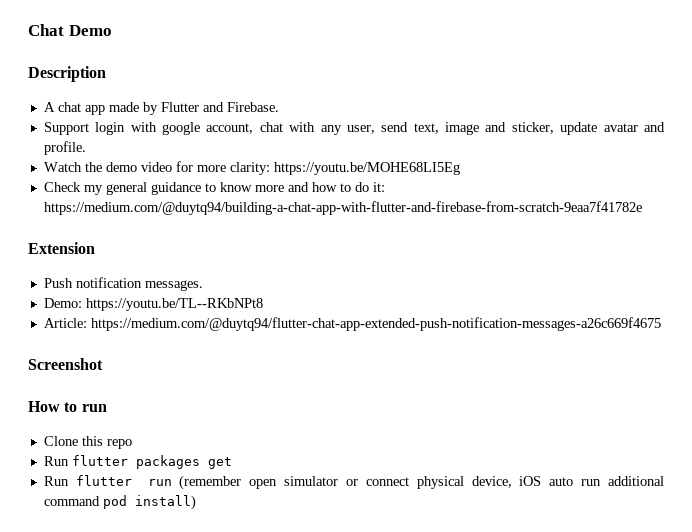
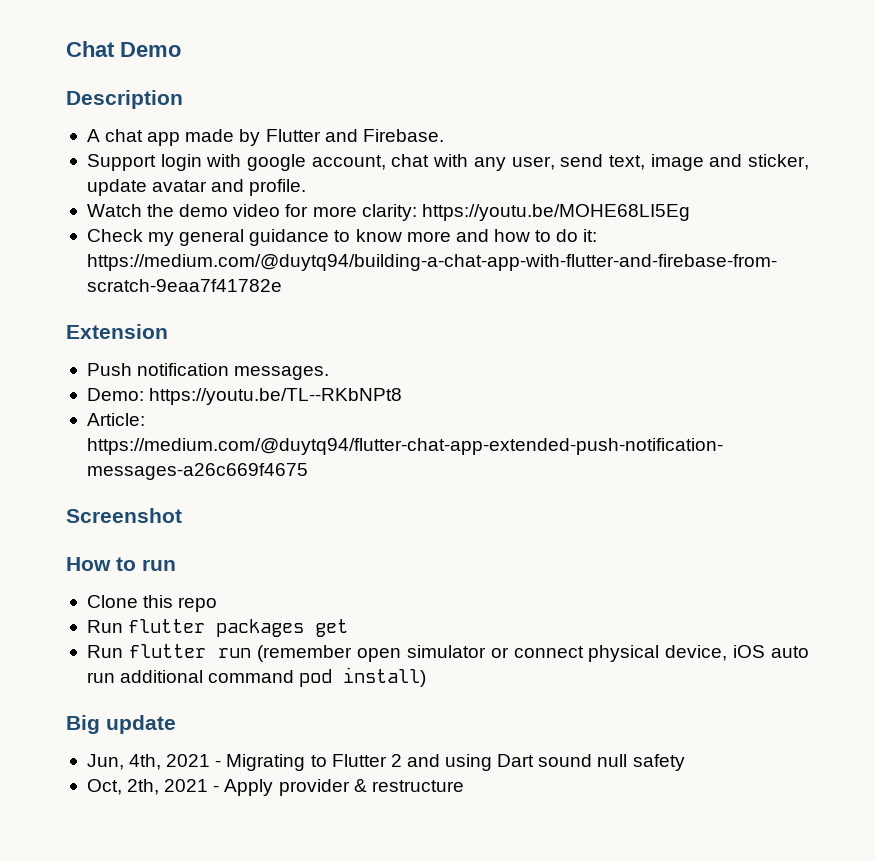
+ Big update
+ Jun, 4th, 2021 - Migrating to Flutter 2 and using Dart sound null safety
+ Oct, 2th, 2021 - Apply provider & restructure

